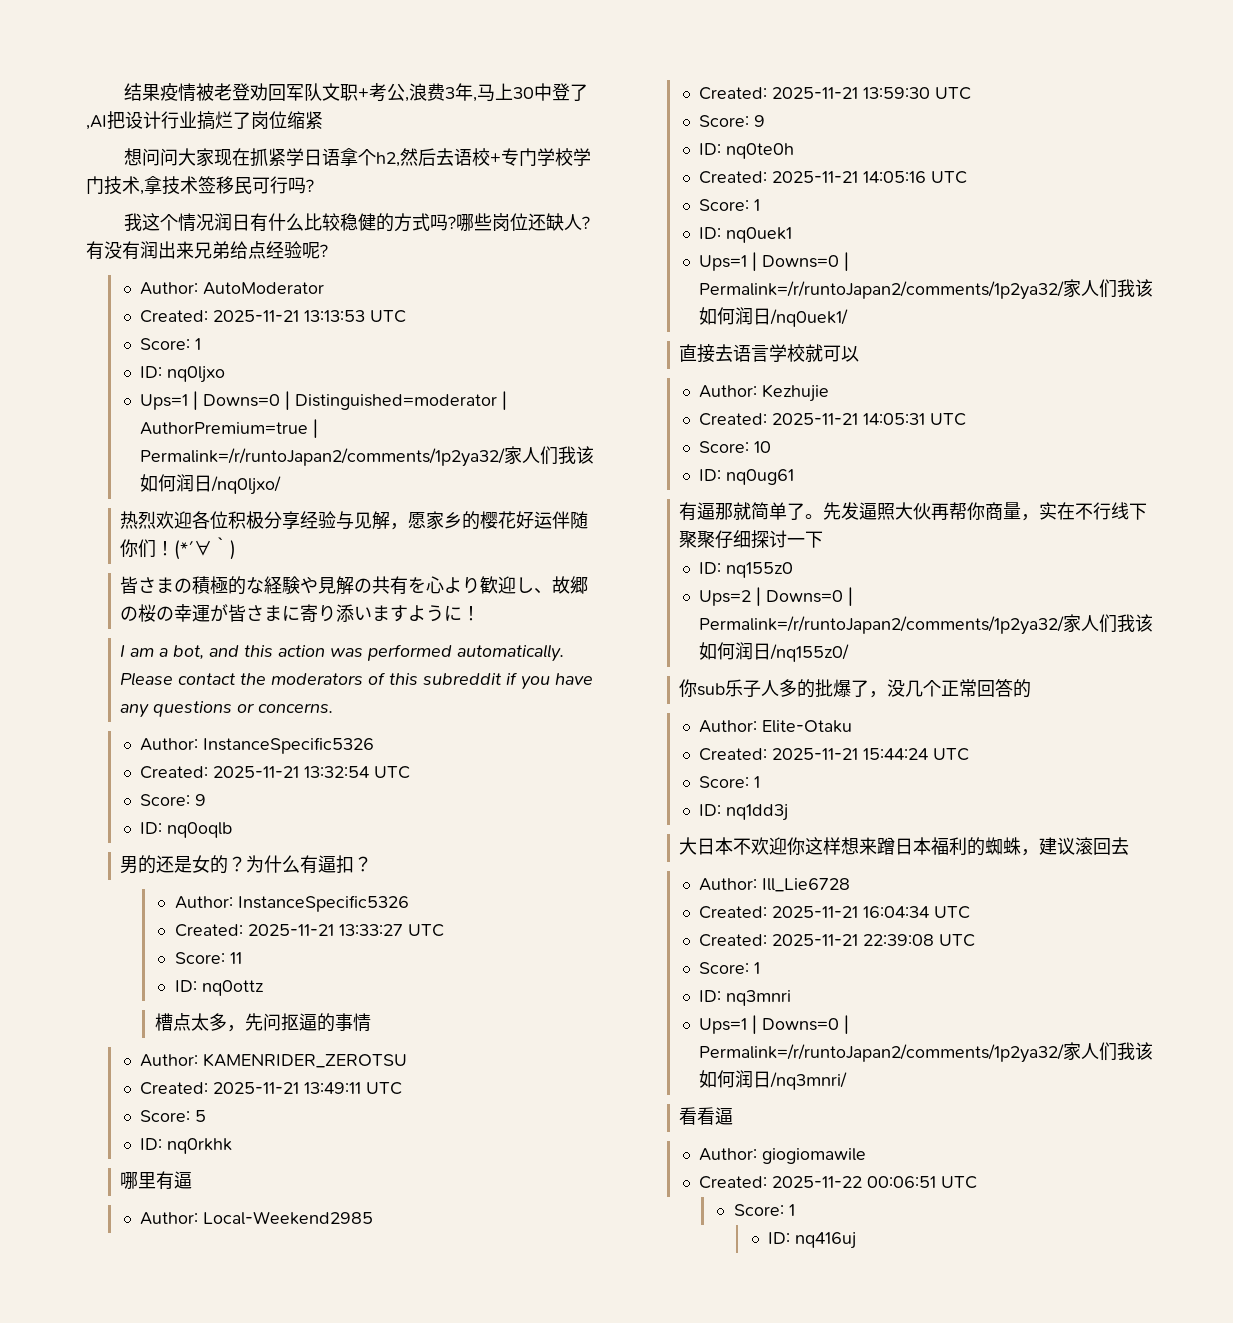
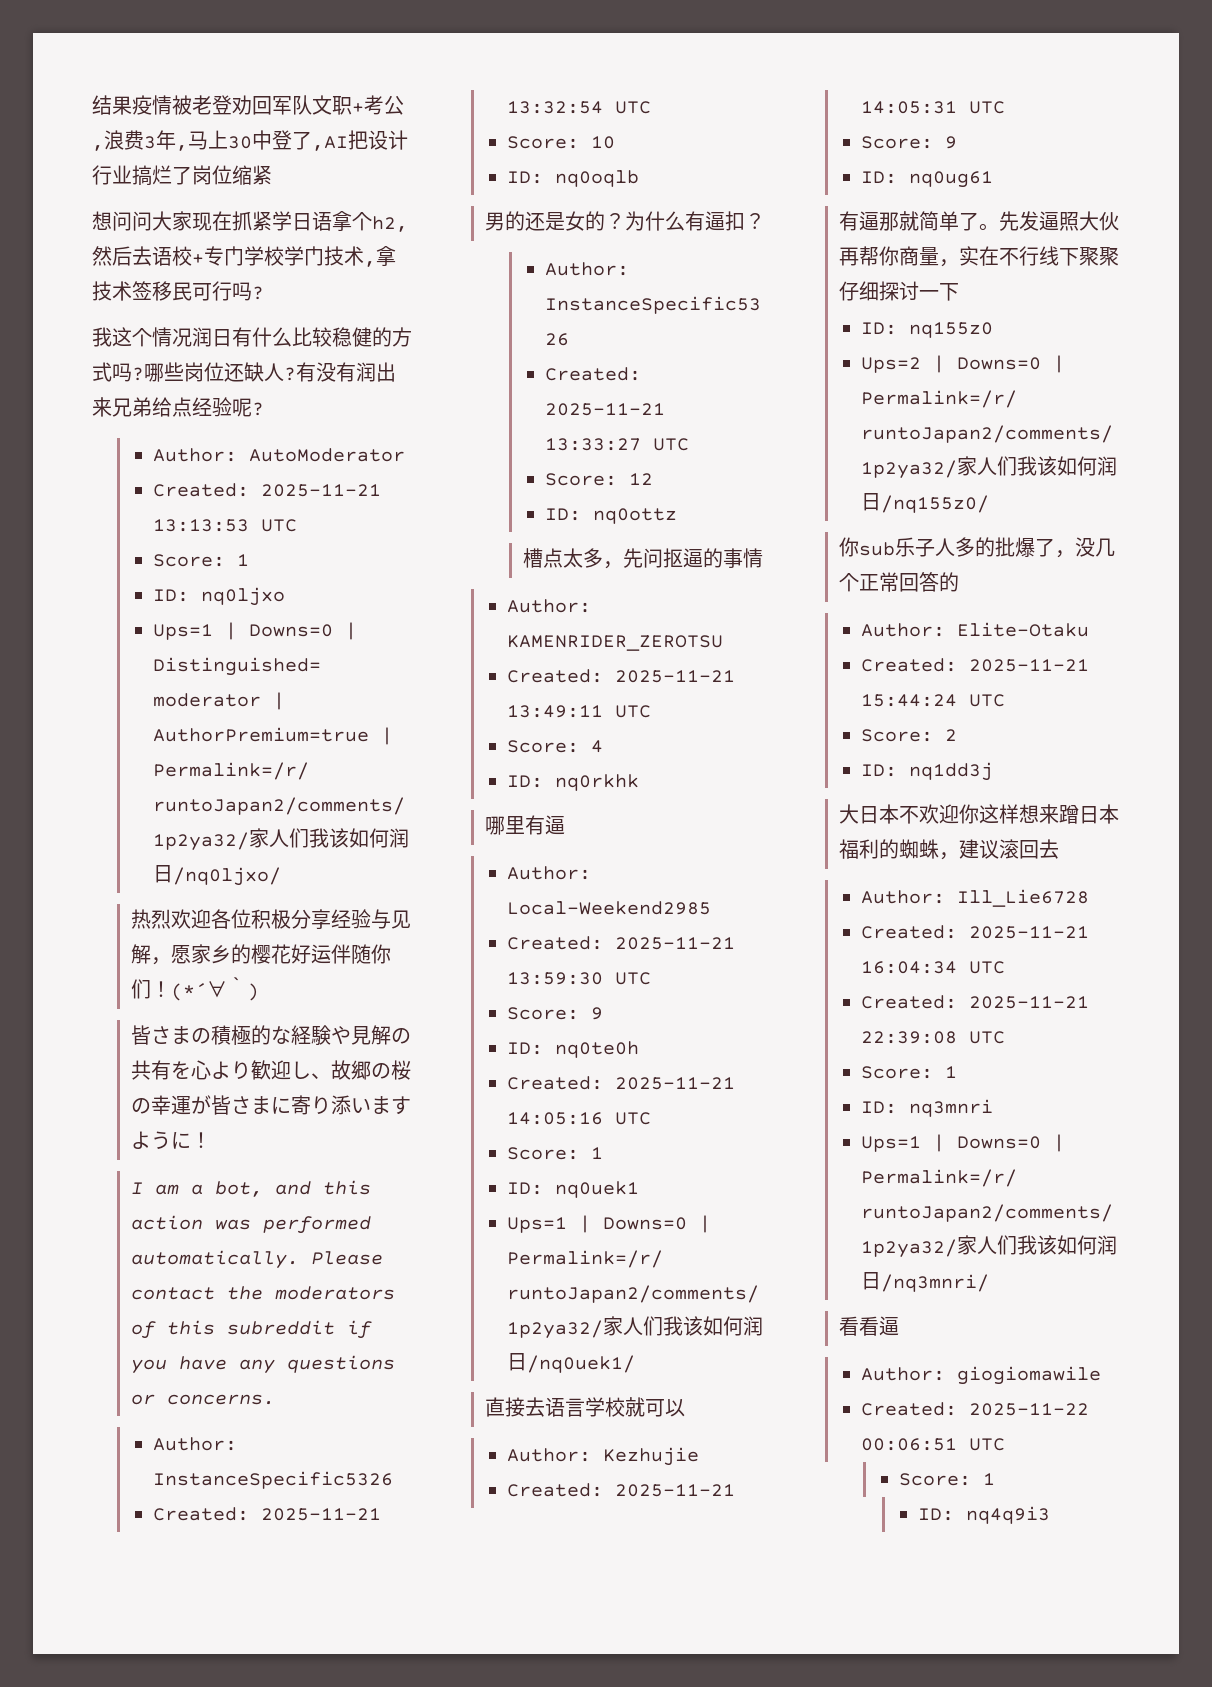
  Created: 2025-11-21 13:32:54 UTC
- Score: 9
+ Score: 10
- Score: 11
+ Score: 12
- Score: 5
+ Score: 4
  Created: 2025-11-21 14:05:31 UTC
- Score: 10
+ Score: 9
  Created: 2025-11-21 15:44:24 UTC
- Score: 1
+ Score: 2
- ID: nq416uj
+ ID: nq4q9i3

